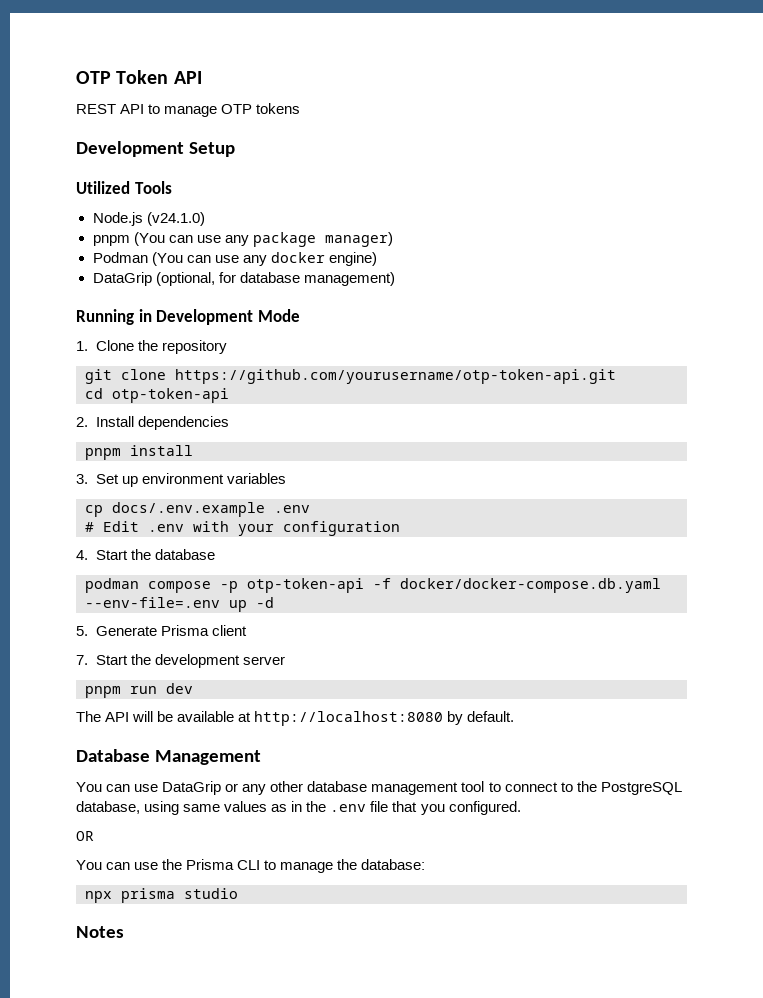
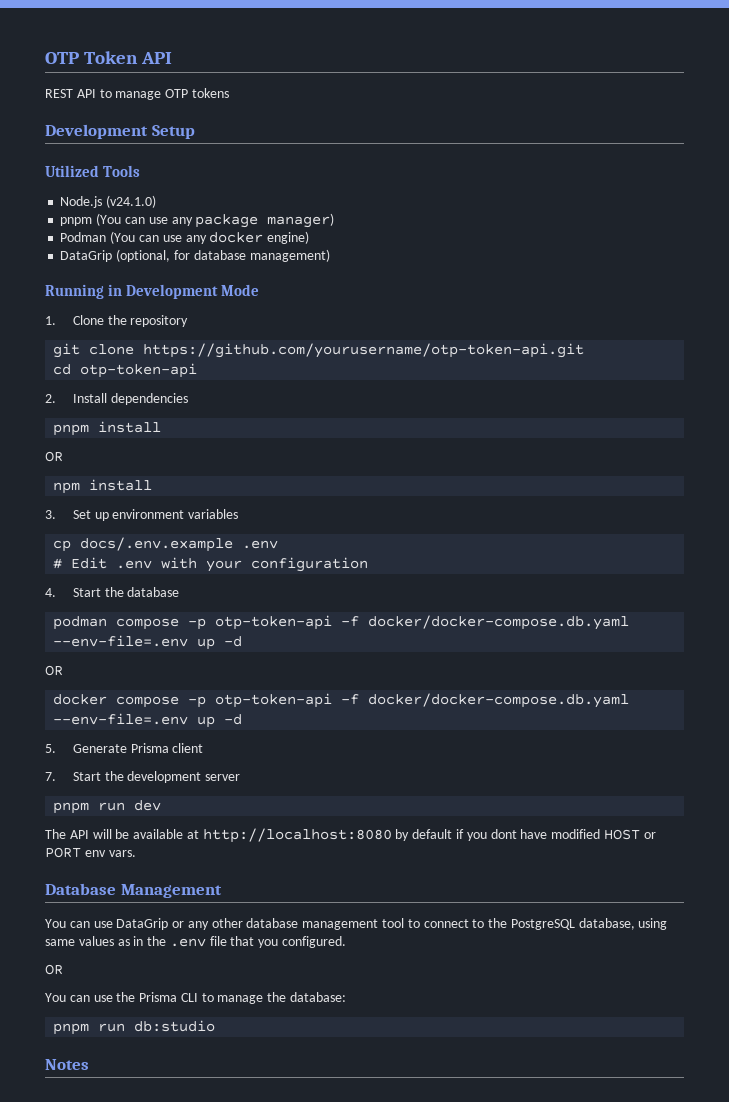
  pnpm install
+ OR
+ npm install
  podman compose -p otp-token-api -f docker/docker-compose.db.yaml --env-file=.env up -d
+ OR
+ docker compose -p otp-token-api -f docker/docker-compose.db.yaml --env-file=.env up -d
- The API will be available at http://localhost:8080 by default.
+ The API will be available at http://localhost:8080 by default if you dont have modified HOST or PORT env vars.
- npx prisma studio
+ pnpm run db:studio

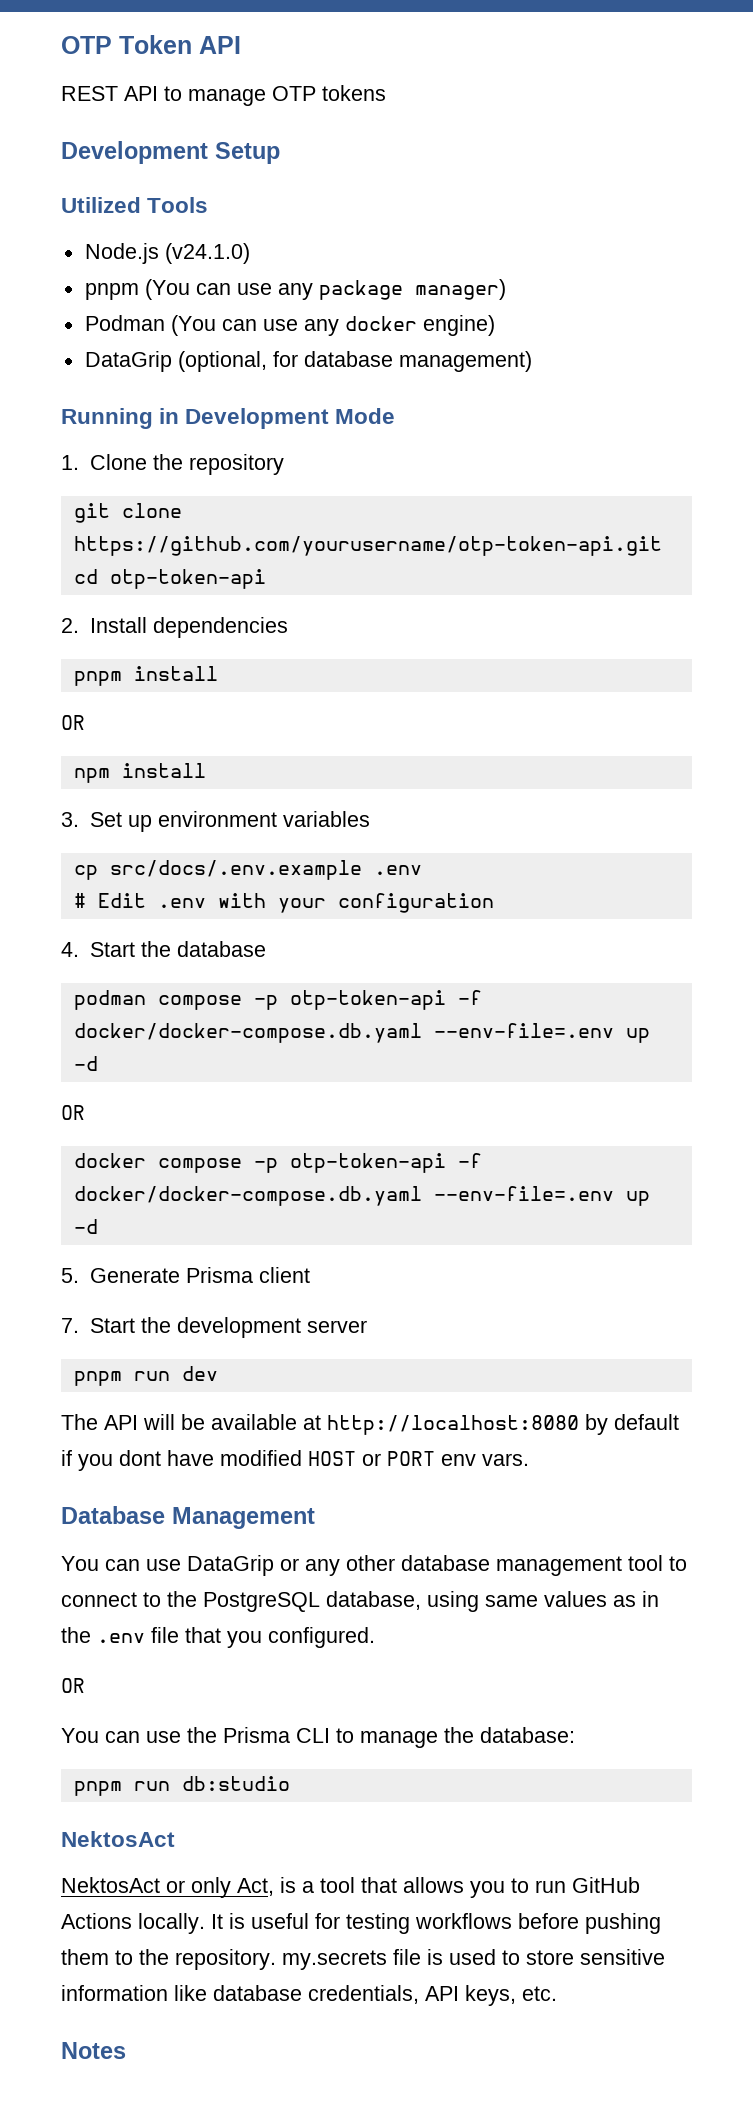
- cp docs/.env.example .env
+ cp src/docs/.env.example .env
  pnpm run db:studio
+ NektosAct
+ NektosAct or only Act, is a tool that allows you to run GitHub Actions locally. It is useful for testing workflows before pushing them to the repository. my.secrets file is used to store sensitive information like database credentials, API keys, etc.

